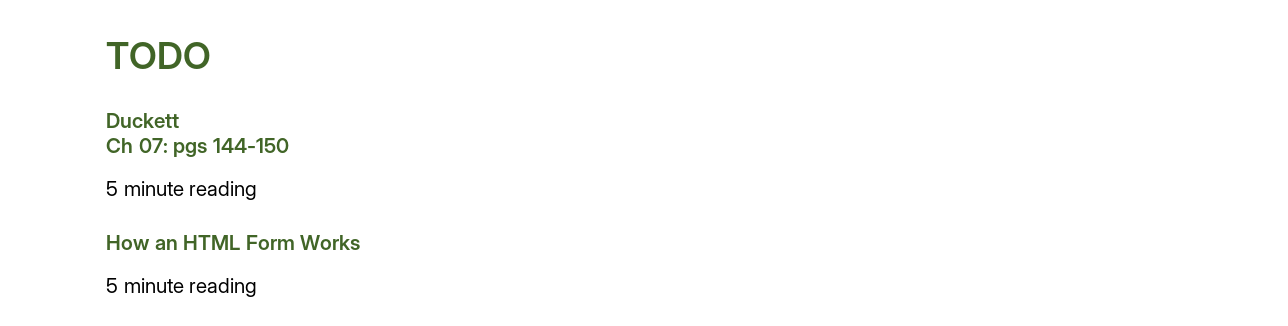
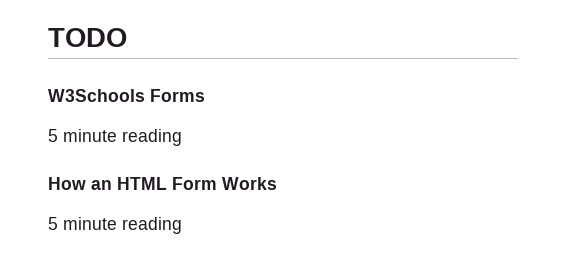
- Duckett
- Ch 07: pgs 144-150
+ W3Schools Forms

